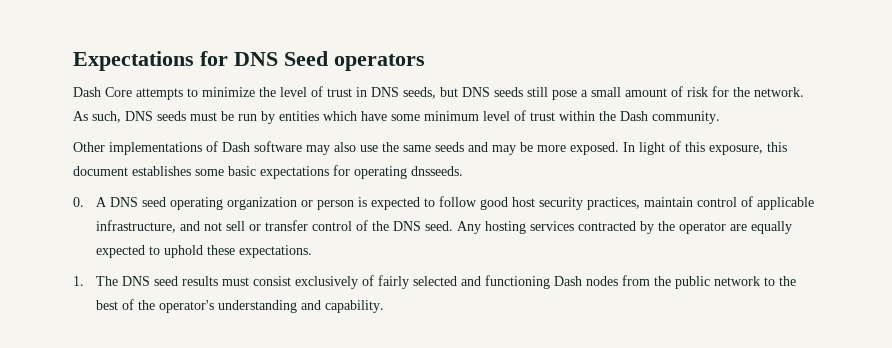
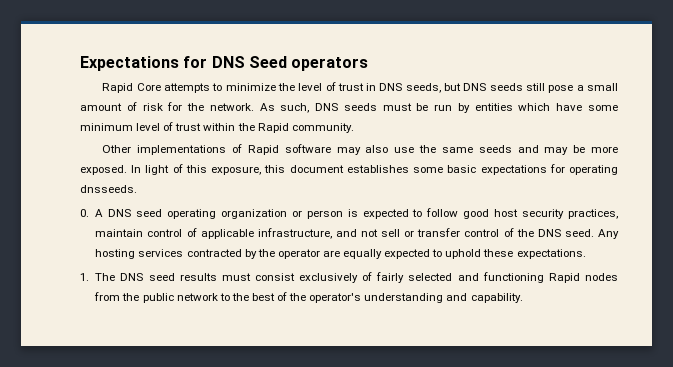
- Dash Core attempts to minimize the level of trust in DNS seeds, but DNS seeds still pose a small amount of risk for the network.
+ Rapid Core attempts to minimize the level of trust in DNS seeds, but DNS seeds still pose a small amount of risk for the network.
- As such, DNS seeds must be run by entities which have some minimum level of trust within the Dash community.
+ As such, DNS seeds must be run by entities which have some minimum level of trust within the Rapid community.
- Other implementations of Dash software may also use the same seeds and may be more exposed.
+ Other implementations of Rapid software may also use the same seeds and may be more exposed.
- 1. The DNS seed results must consist exclusively of fairly selected and functioning Dash nodes from the public network to the best of the operator's understanding and capability.
+ 1. The DNS seed results must consist exclusively of fairly selected and functioning Rapid nodes from the public network to the best of the operator's understanding and capability.

